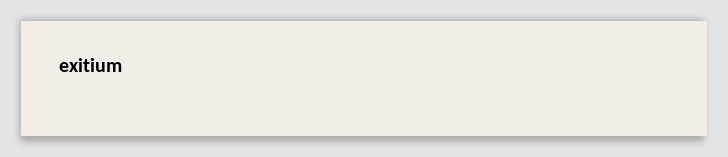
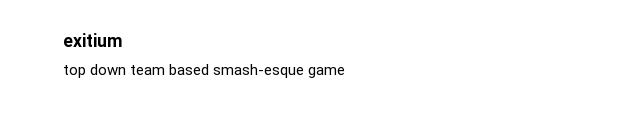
+ top down team based smash-esque game

